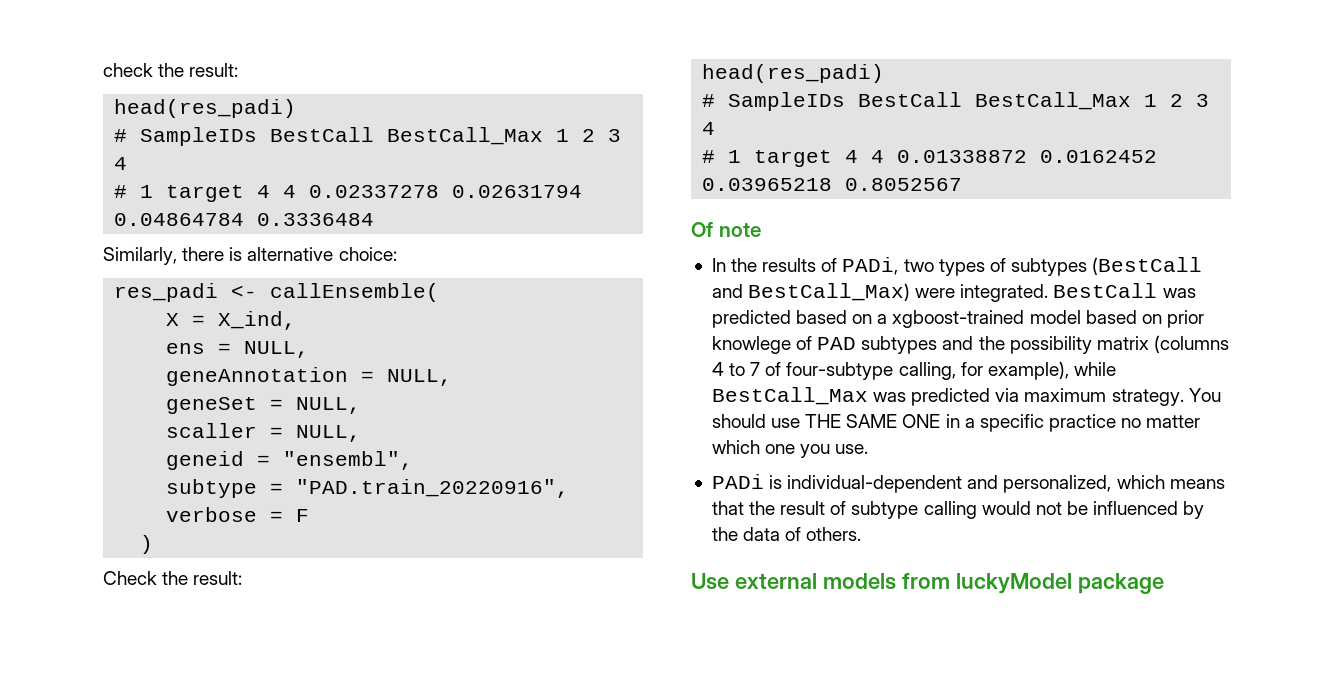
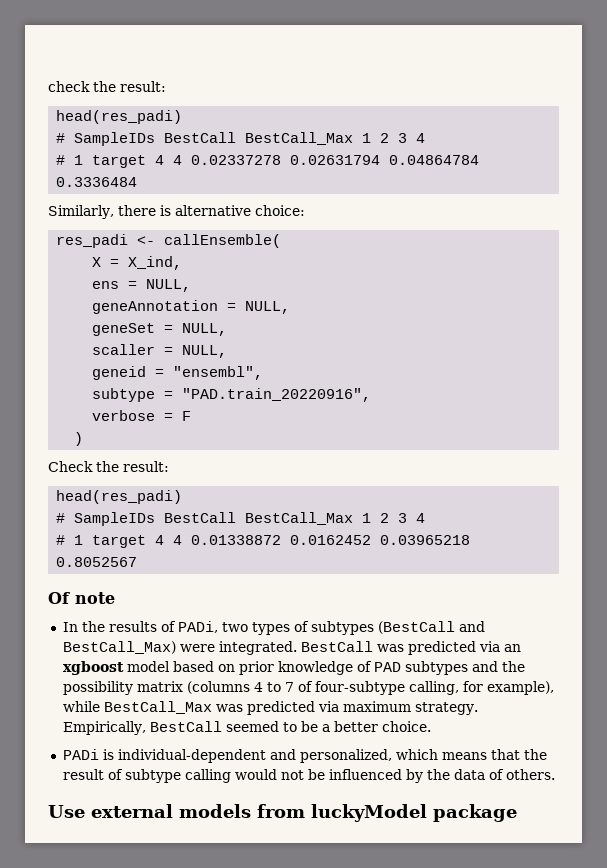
- BestCall was predicted based on a xgboost-trained model based on prior knowlege of PAD subtypes and the possibility matrix (columns 4 to 7 of four-subtype calling, for example), while BestCall_Max was predicted via maximum strategy.
+ BestCall was predicted via an xgboost model based on prior knowledge of PAD subtypes and the possibility matrix (columns 4 to 7 of four-subtype calling, for example), while BestCall_Max was predicted via maximum strategy.
- You should use THE SAME ONE in a specific practice no matter which one you use.
+ Empirically, BestCall seemed to be a better choice.

